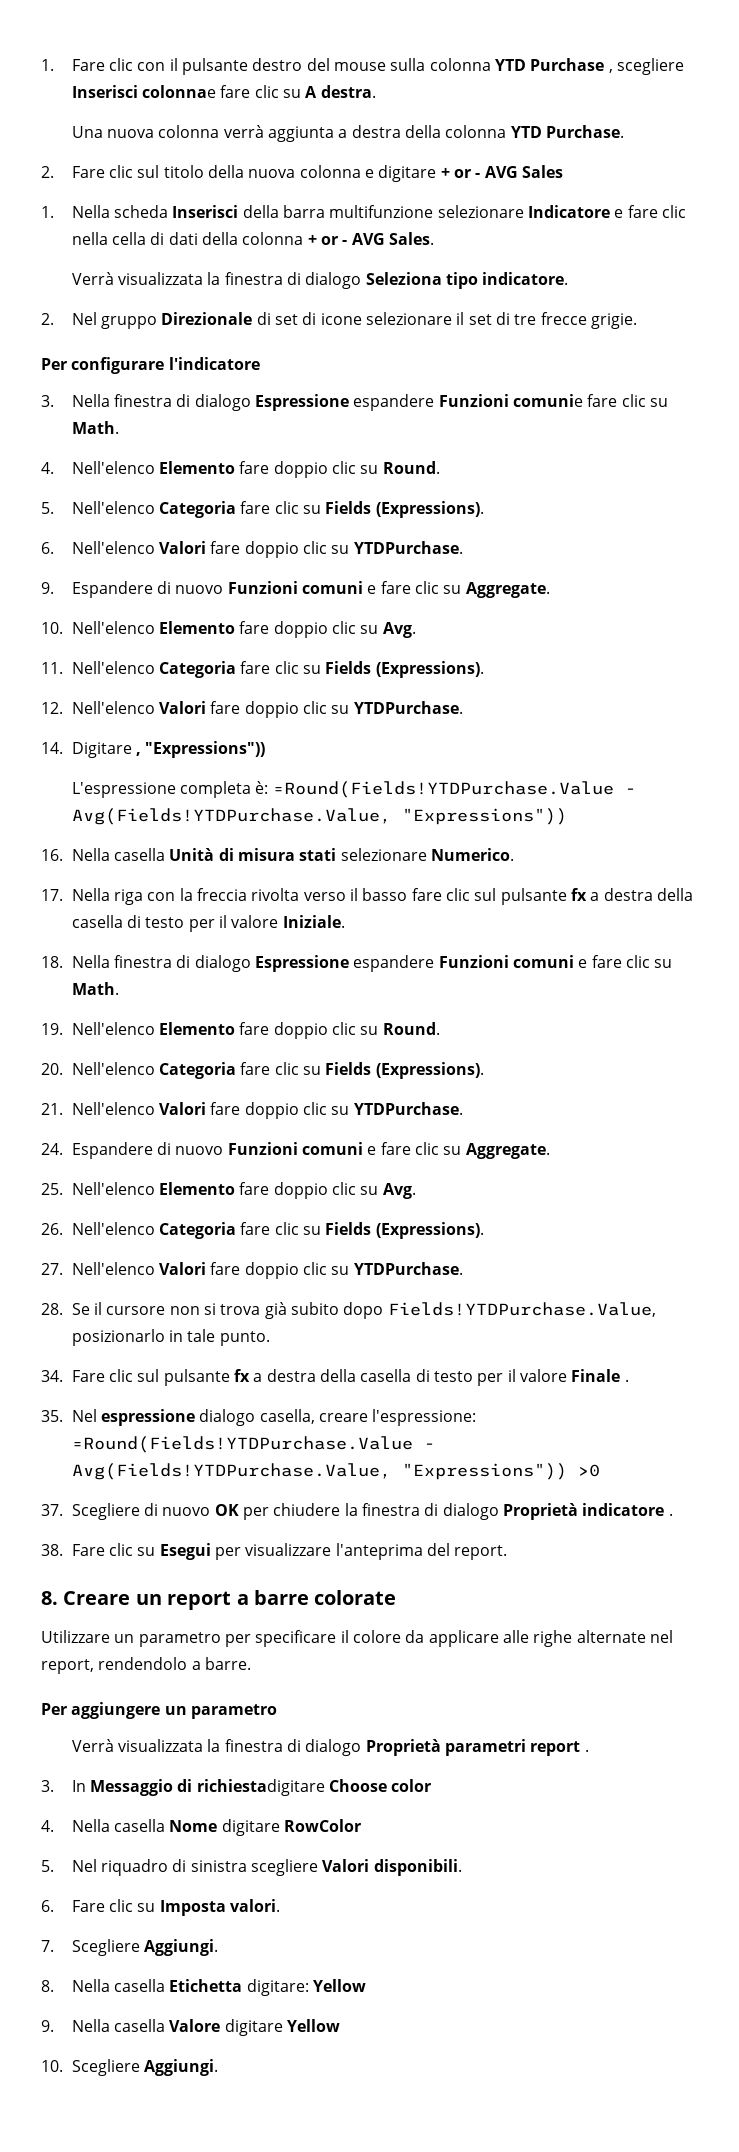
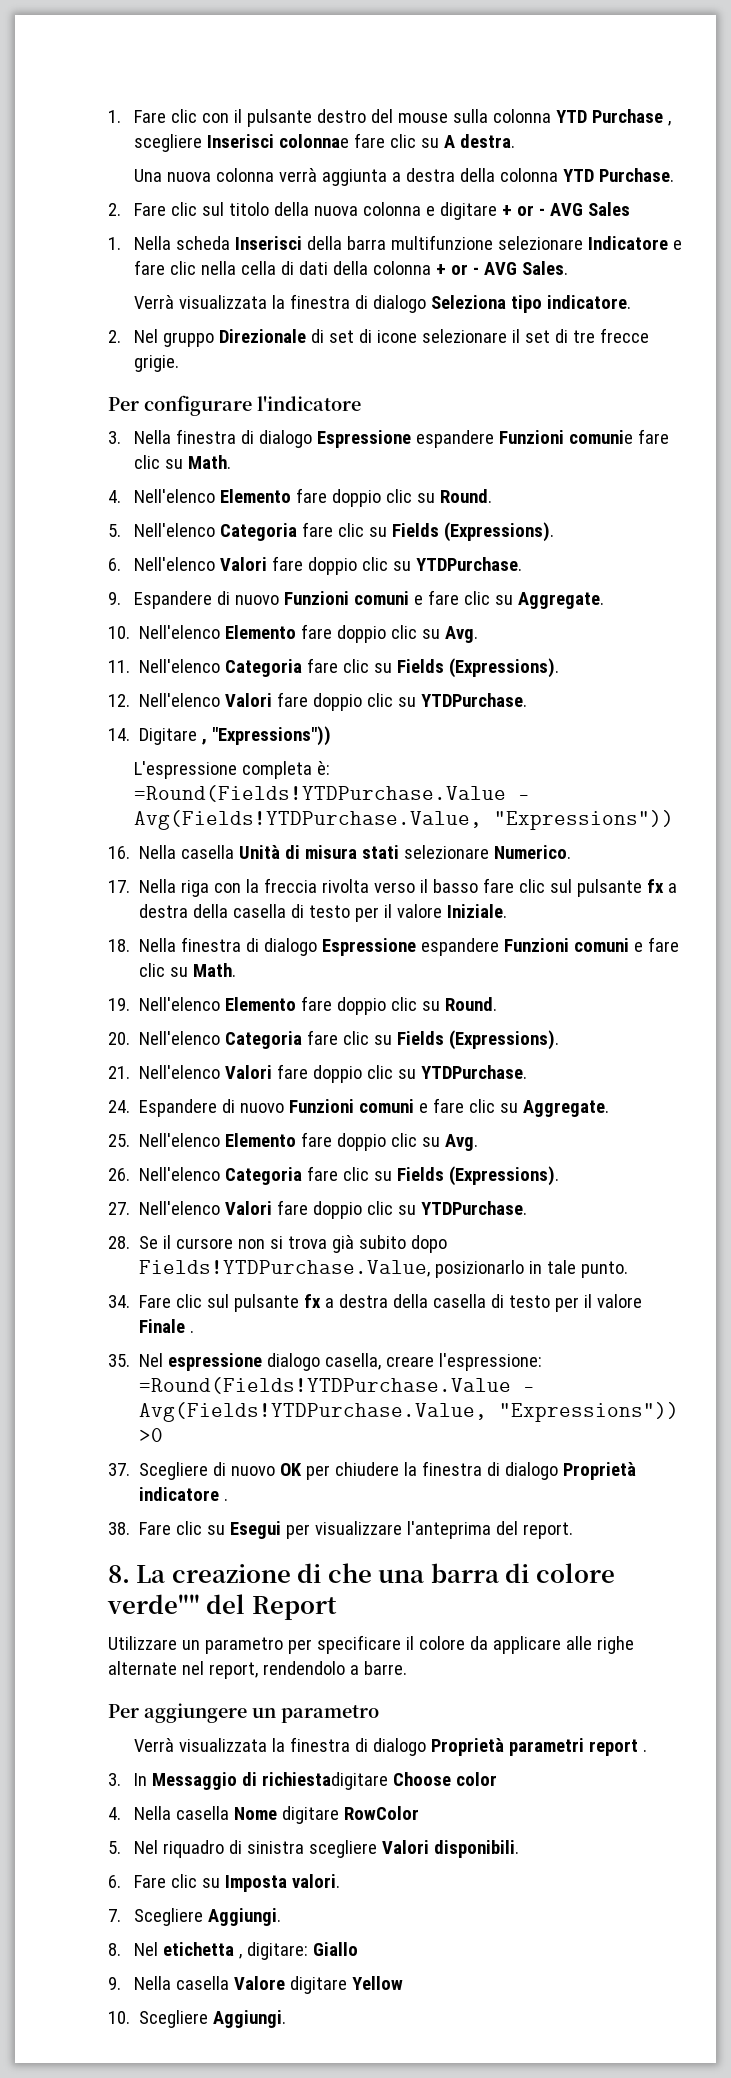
- 8. Creare un report a barre colorate
+ 8. La creazione di che una barra di colore verde"" del Report
- 8. Nella casella Etichetta digitare: Yellow
+ 8. Nel etichetta , digitare: Giallo

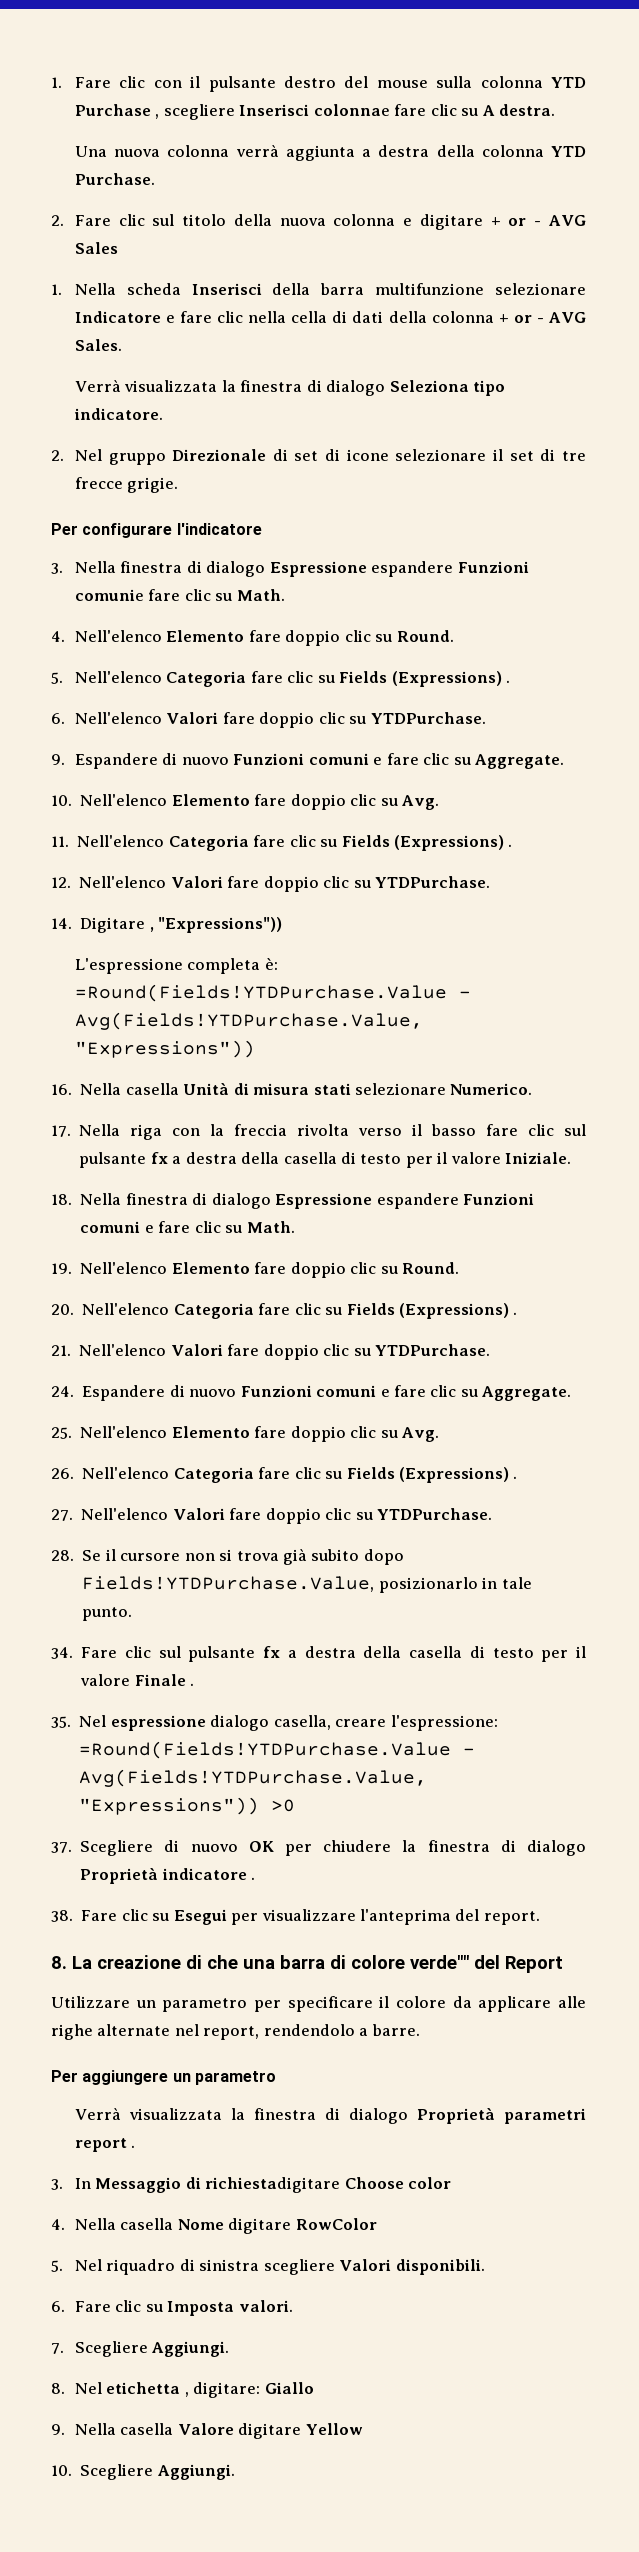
- 5. Nell'elenco Categoria fare clic su Fields (Expressions).
+ 5. Nell'elenco Categoria fare clic su Fields (Expressions) .
- 11. Nell'elenco Categoria fare clic su Fields (Expressions).
+ 11. Nell'elenco Categoria fare clic su Fields (Expressions) .
- 20. Nell'elenco Categoria fare clic su Fields (Expressions).
+ 20. Nell'elenco Categoria fare clic su Fields (Expressions) .
- 26. Nell'elenco Categoria fare clic su Fields (Expressions).
+ 26. Nell'elenco Categoria fare clic su Fields (Expressions) .

